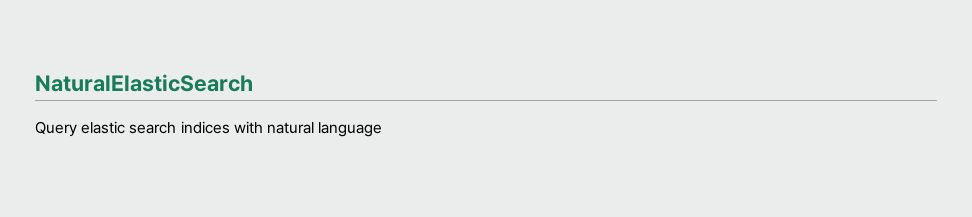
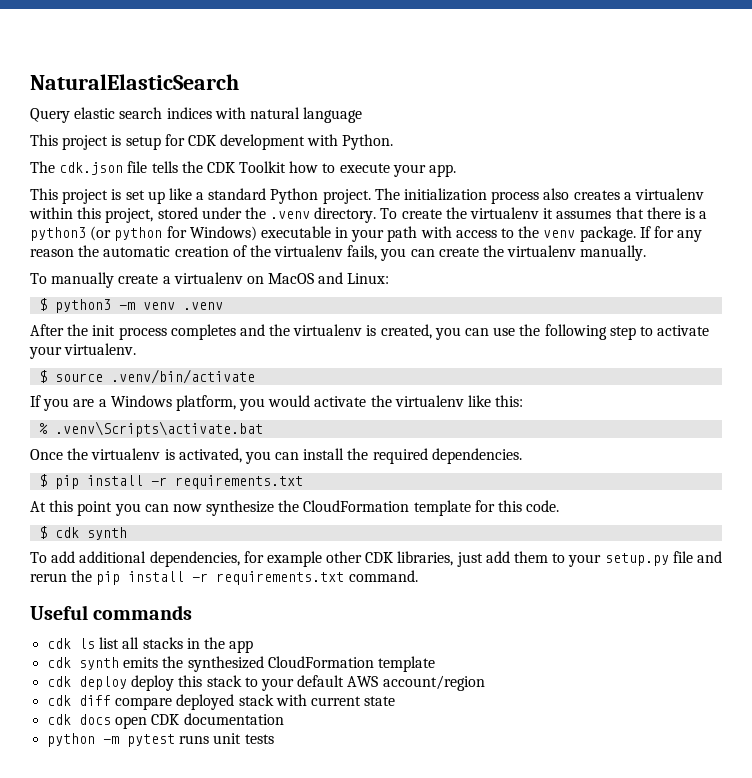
+ This project is setup for CDK development with Python.
+ The cdk.json file tells the CDK Toolkit how to execute your app.
+ This project is set up like a standard Python project. The initialization process also creates a virtualenv within this project, stored under the .venv directory. To create the virtualenv it assumes that there is a python3 (or python for Windows) executable in your path with access to the venv package. If for any reason the automatic creation of the virtualenv fails, you can create the virtualenv manually.
+ To manually create a virtualenv on MacOS and Linux:
+ $ python3 -m venv .venv
+ After the init process completes and the virtualenv is created, you can use the following step to activate your virtualenv.
+ $ source .venv/bin/activate
+ If you are a Windows platform, you would activate the virtualenv like this:
+ % .venv\Scripts\activate.bat
+ Once the virtualenv is activated, you can install the required dependencies.
+ $ pip install -r requirements.txt
+ At this point you can now synthesize the CloudFormation template for this code.
+ $ cdk synth
+ To add additional dependencies, for example other CDK libraries, just add them to your setup.py file and rerun the pip install -r requirements.txt command.
+ Useful commands
+ cdk ls list all stacks in the app
+ cdk synth emits the synthesized CloudFormation template
+ cdk deploy deploy this stack to your default AWS account/region
+ cdk diff compare deployed stack with current state
+ cdk docs open CDK documentation
+ python -m pytest runs unit tests

